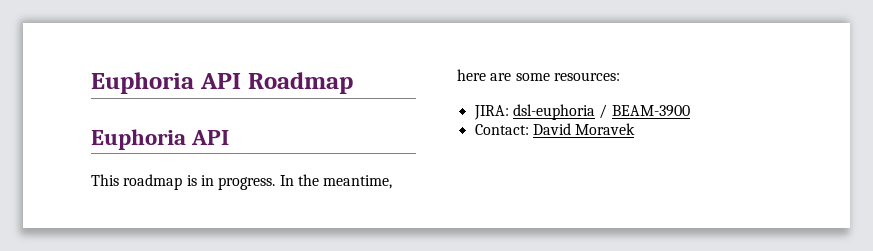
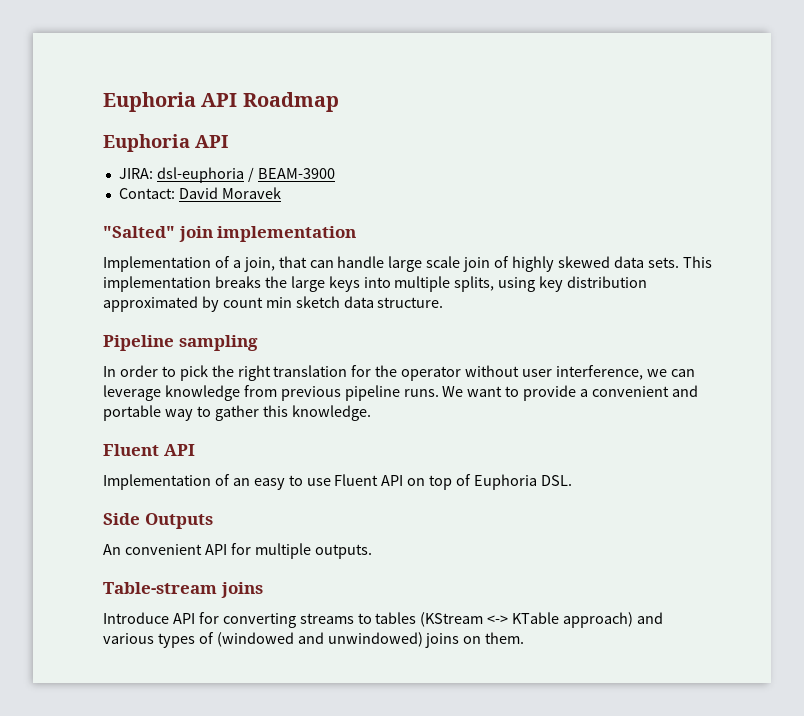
- This roadmap is in progress. In the meantime, here are some resources:
+ "Salted" join implementation
+ Implementation of a join, that can handle large scale join of highly skewed data sets. This implementation breaks the large keys into multiple splits, using key distribution approximated by count min sketch data structure.
+ Pipeline sampling
+ In order to pick the right translation for the operator without user interference, we can leverage knowledge from previous pipeline runs. We want to provide a convenient and portable way to gather this knowledge.
+ Fluent API
+ Implementation of an easy to use Fluent API on top of Euphoria DSL.
+ Side Outputs
+ An convenient API for multiple outputs.
+ Table-stream joins
+ Introduce API for converting streams to tables (KStream <-> KTable approach) and various types of (windowed and unwindowed) joins on them.

